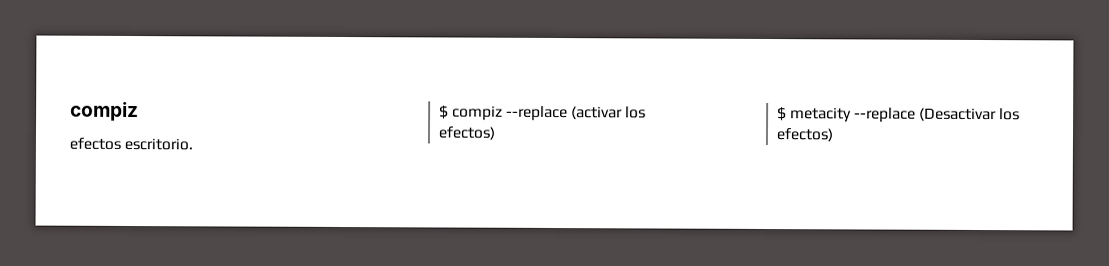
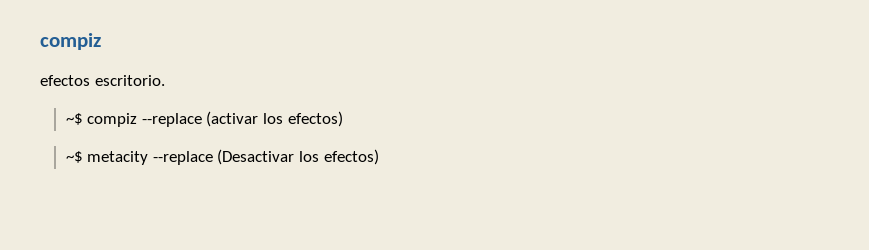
- $ compiz --replace (activar los efectos)
+ ~$ compiz --replace (activar los efectos)
- $ metacity --replace (Desactivar los efectos)
+ ~$ metacity --replace (Desactivar los efectos)

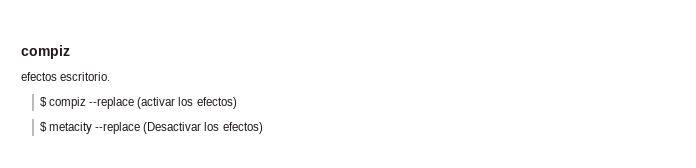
- ~$ compiz --replace (activar los efectos)
+ $ compiz --replace (activar los efectos)
- ~$ metacity --replace (Desactivar los efectos)
+ $ metacity --replace (Desactivar los efectos)

